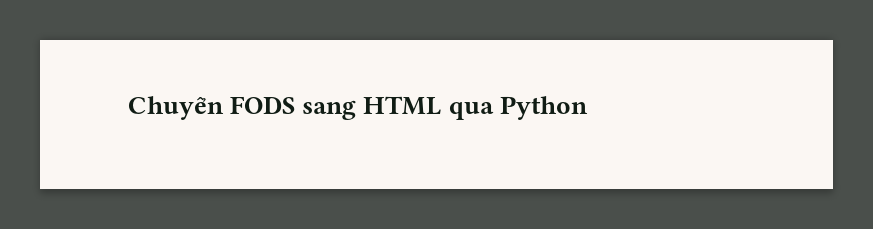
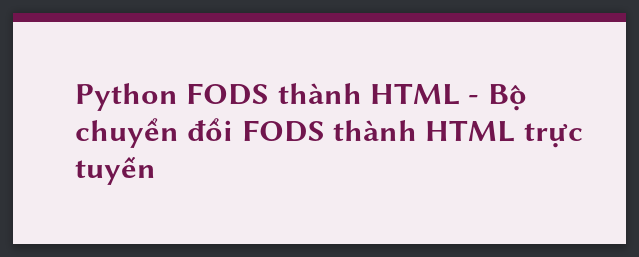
- Chuyển FODS sang HTML qua Python
+ Python FODS thành HTML - Bộ chuyển đổi FODS thành HTML trực tuyến

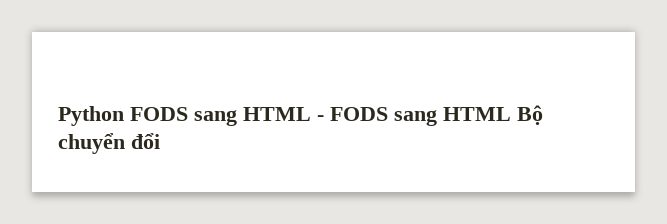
- Python FODS thành HTML - Bộ chuyển đổi FODS thành HTML trực tuyến
+ Python FODS sang HTML - FODS sang HTML Bộ chuyển đổi

